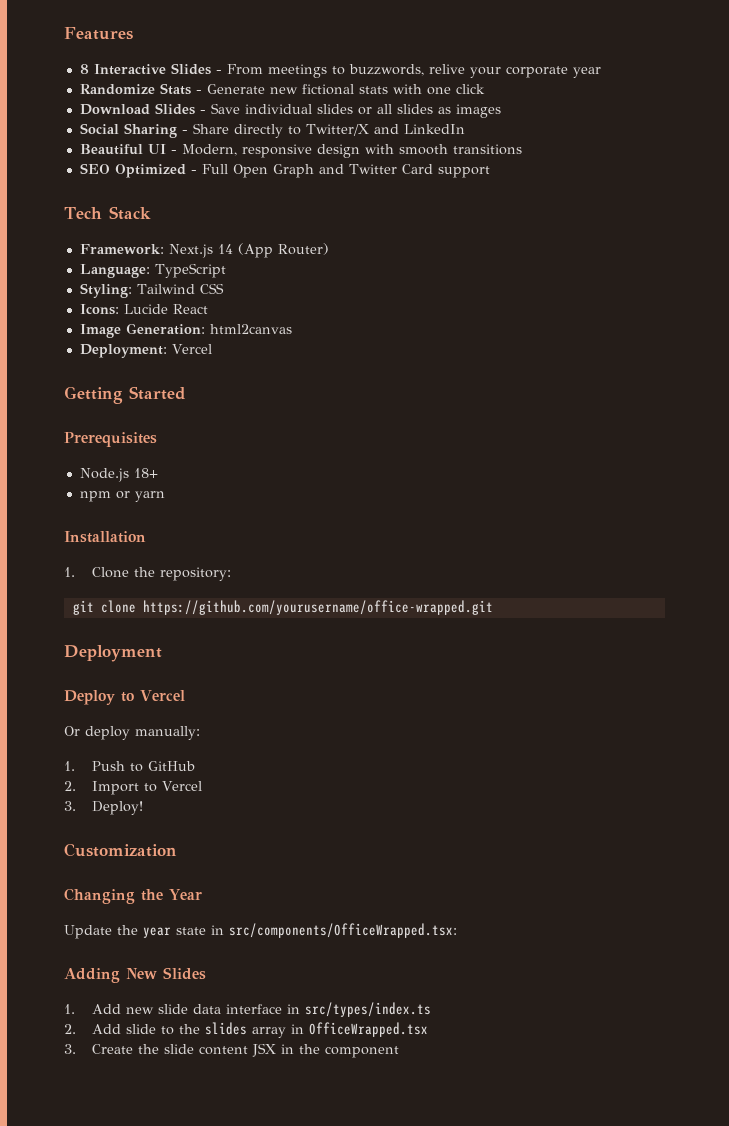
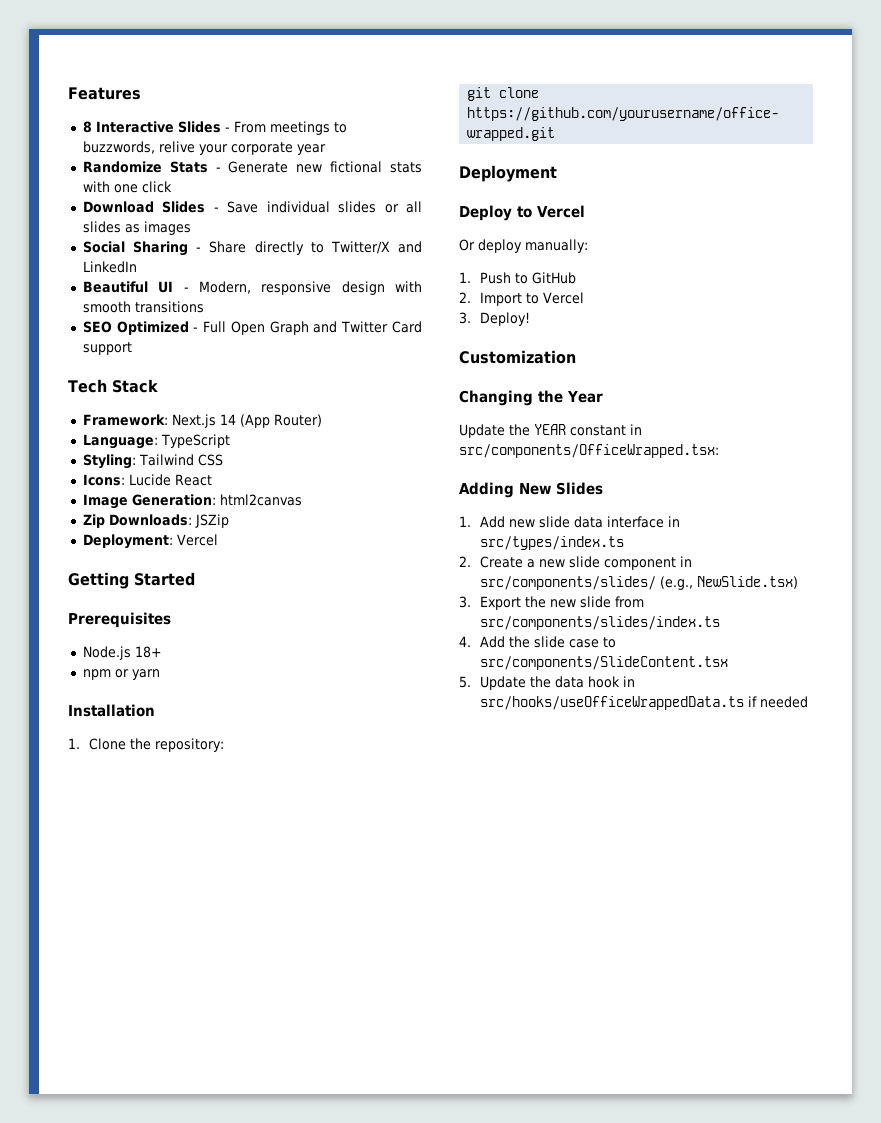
+ Zip Downloads: JSZip
- Update the year state in src/components/OfficeWrapped.tsx:
+ Update the YEAR constant in src/components/OfficeWrapped.tsx:
- 2. Add slide to the slides array in OfficeWrapped.tsx
- 3. Create the slide content JSX in the component
+ 2. Create a new slide component in src/components/slides/ (e.g., NewSlide.tsx)
+ 3. Export the new slide from src/components/slides/index.ts
+ 4. Add the slide case to src/components/SlideContent.tsx
+ 5. Update the data hook in src/hooks/useOfficeWrappedData.ts if needed

